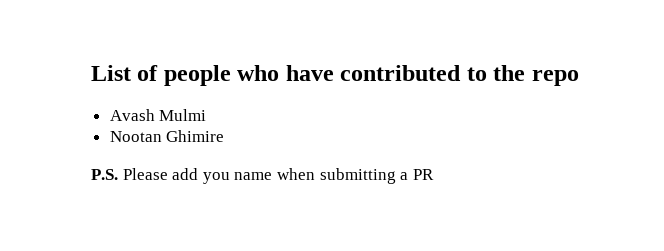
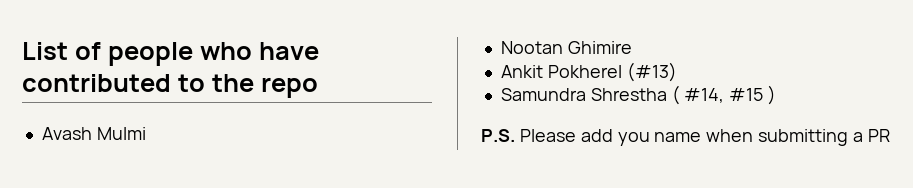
+ Ankit Pokherel (#13)
+ Samundra Shrestha ( #14, #15 )

